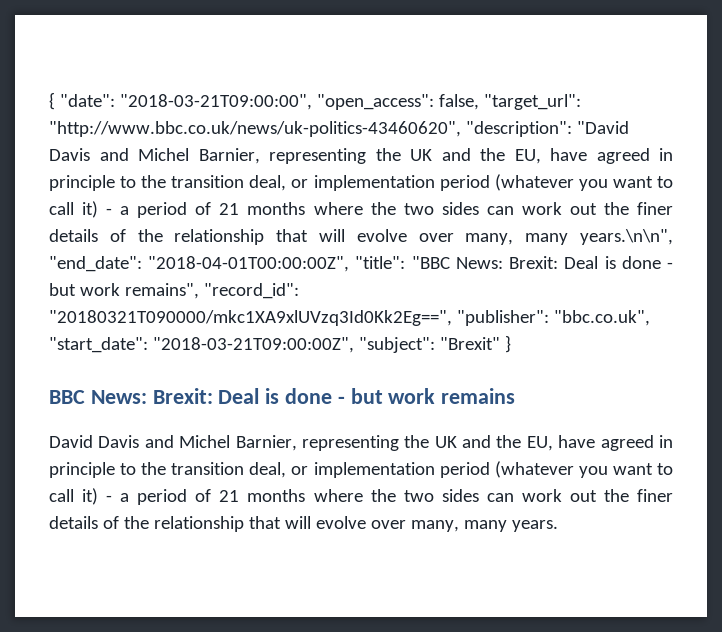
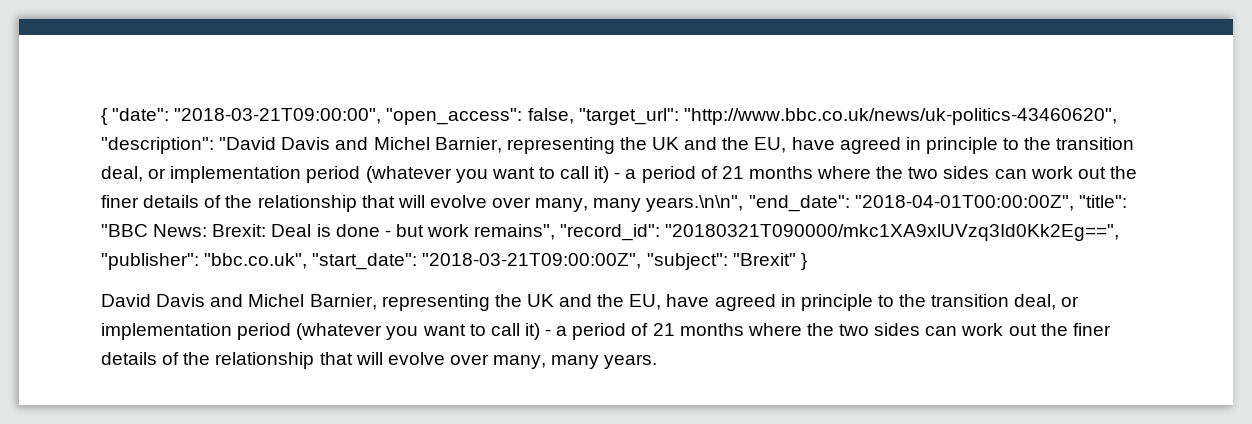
- BBC News: Brexit: Deal is done - but work remains

